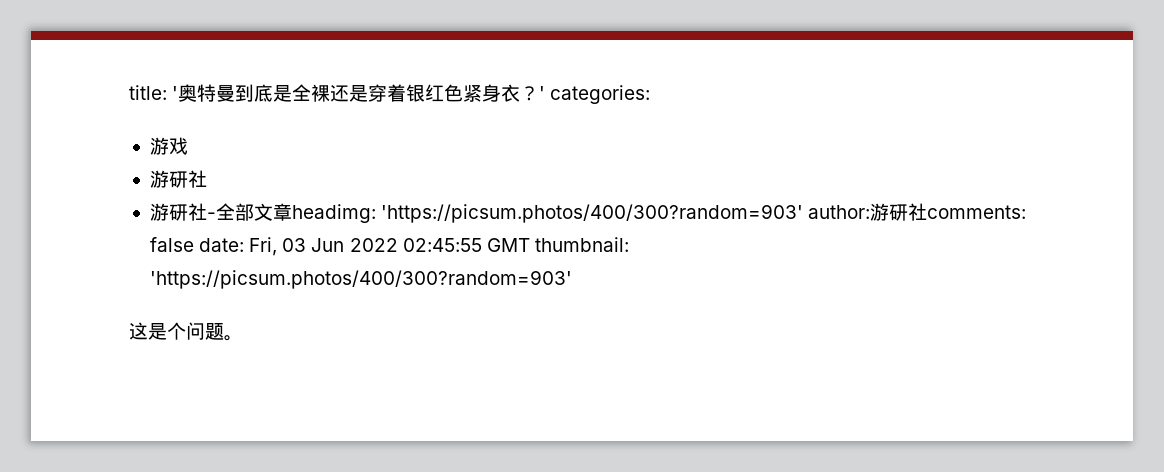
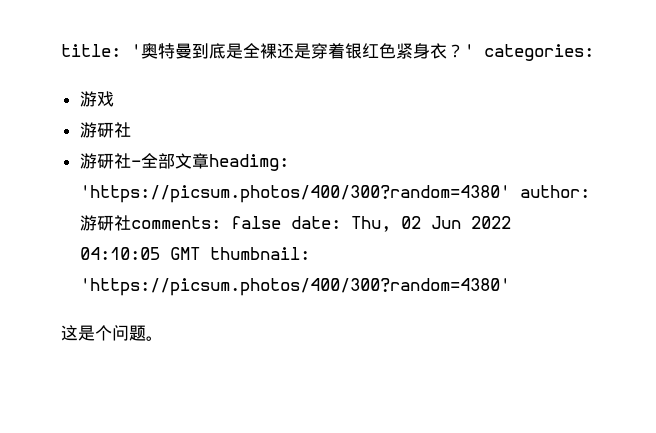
- 游研社-全部文章headimg: 'https://picsum.photos/400/300?random=903' author:游研社comments: false date: Fri, 03 Jun 2022 02:45:55 GMT thumbnail: 'https://picsum.photos/400/300?random=903'
+ 游研社-全部文章headimg: 'https://picsum.photos/400/300?random=4380' author:游研社comments: false date: Thu, 02 Jun 2022 04:10:05 GMT thumbnail: 'https://picsum.photos/400/300?random=4380'

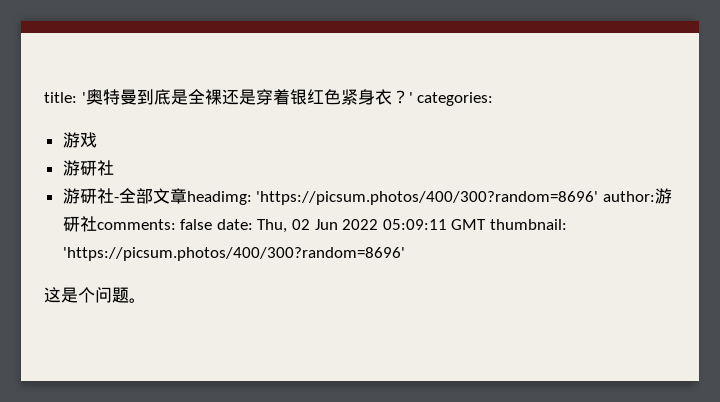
- 游研社-全部文章headimg: 'https://picsum.photos/400/300?random=4380' author:游研社comments: false date: Thu, 02 Jun 2022 04:10:05 GMT thumbnail: 'https://picsum.photos/400/300?random=4380'
+ 游研社-全部文章headimg: 'https://picsum.photos/400/300?random=8696' author:游研社comments: false date: Thu, 02 Jun 2022 05:09:11 GMT thumbnail: 'https://picsum.photos/400/300?random=8696'

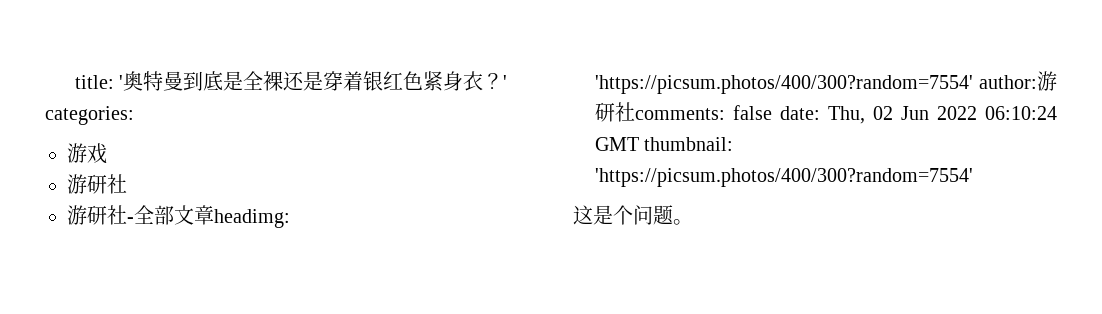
- 游研社-全部文章headimg: 'https://picsum.photos/400/300?random=8696' author:游研社comments: false date: Thu, 02 Jun 2022 05:09:11 GMT thumbnail: 'https://picsum.photos/400/300?random=8696'
+ 游研社-全部文章headimg: 'https://picsum.photos/400/300?random=7554' author:游研社comments: false date: Thu, 02 Jun 2022 06:10:24 GMT thumbnail: 'https://picsum.photos/400/300?random=7554'

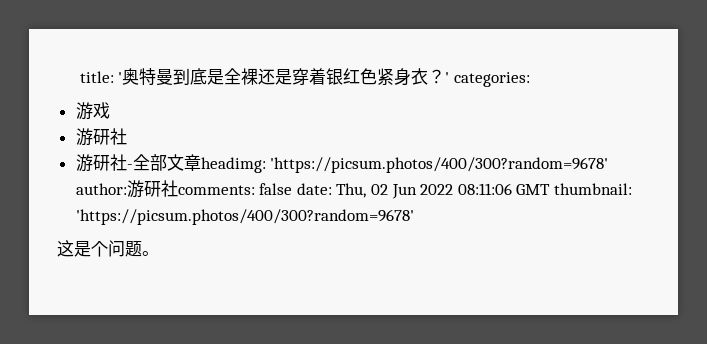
- 游研社-全部文章headimg: 'https://picsum.photos/400/300?random=7554' author:游研社comments: false date: Thu, 02 Jun 2022 06:10:24 GMT thumbnail: 'https://picsum.photos/400/300?random=7554'
+ 游研社-全部文章headimg: 'https://picsum.photos/400/300?random=9678' author:游研社comments: false date: Thu, 02 Jun 2022 08:11:06 GMT thumbnail: 'https://picsum.photos/400/300?random=9678'

